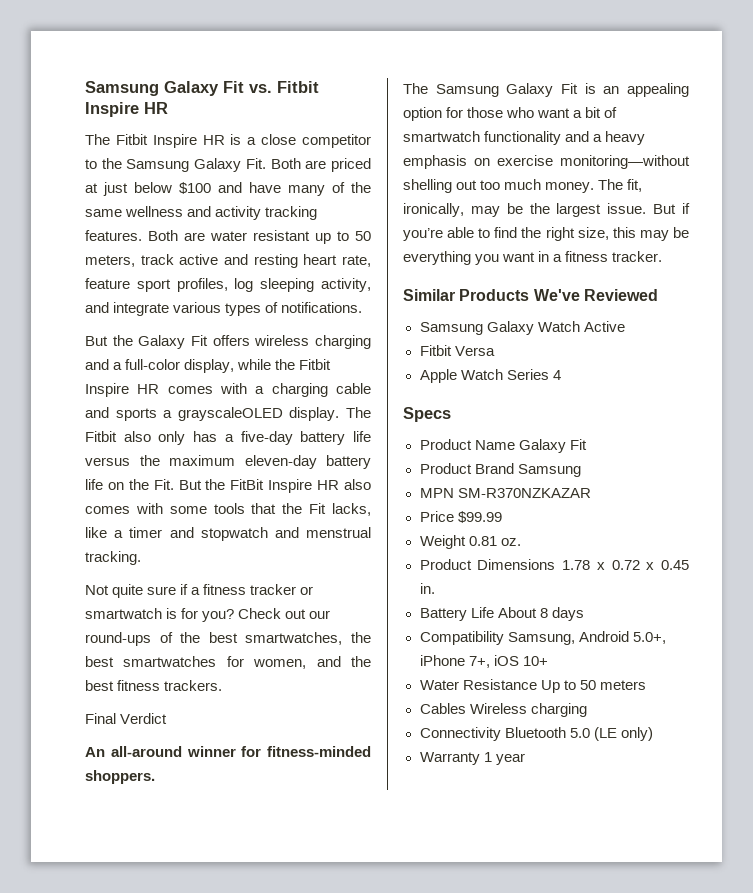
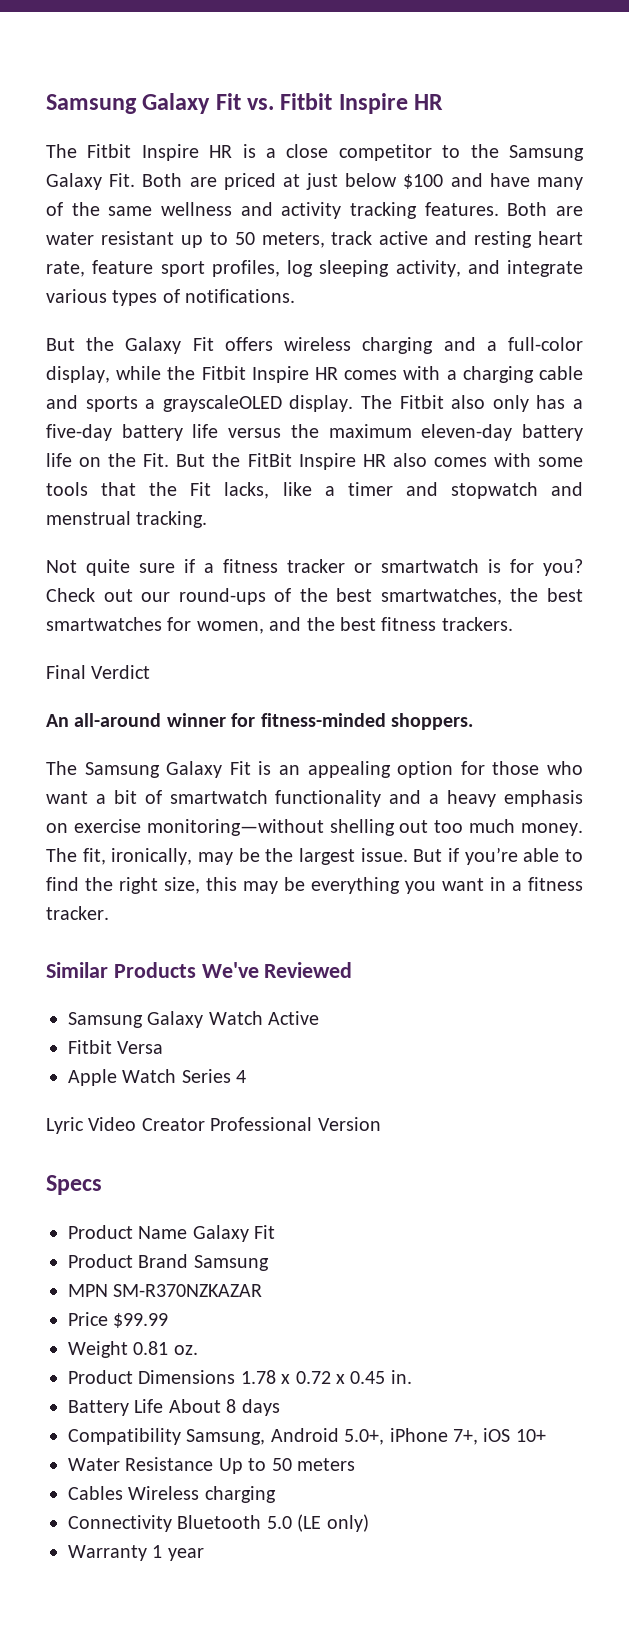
+ Lyric Video Creator Professional Version

